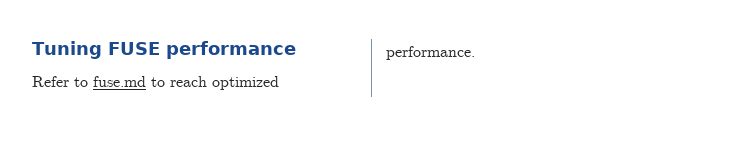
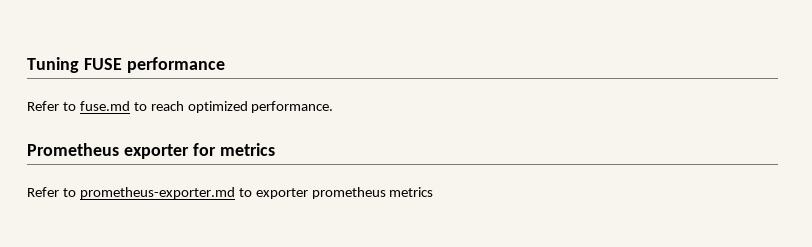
+ Prometheus exporter for metrics
+ Refer to prometheus-exporter.md to exporter prometheus metrics

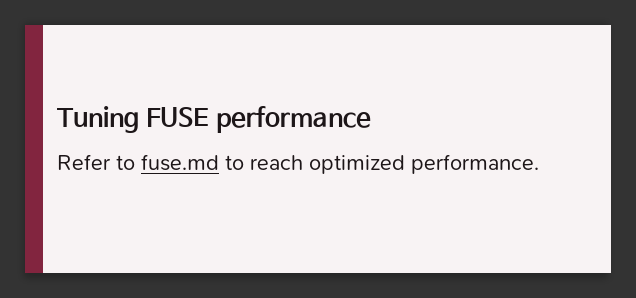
- Prometheus exporter for metrics
- Refer to prometheus-exporter.md to exporter prometheus metrics

